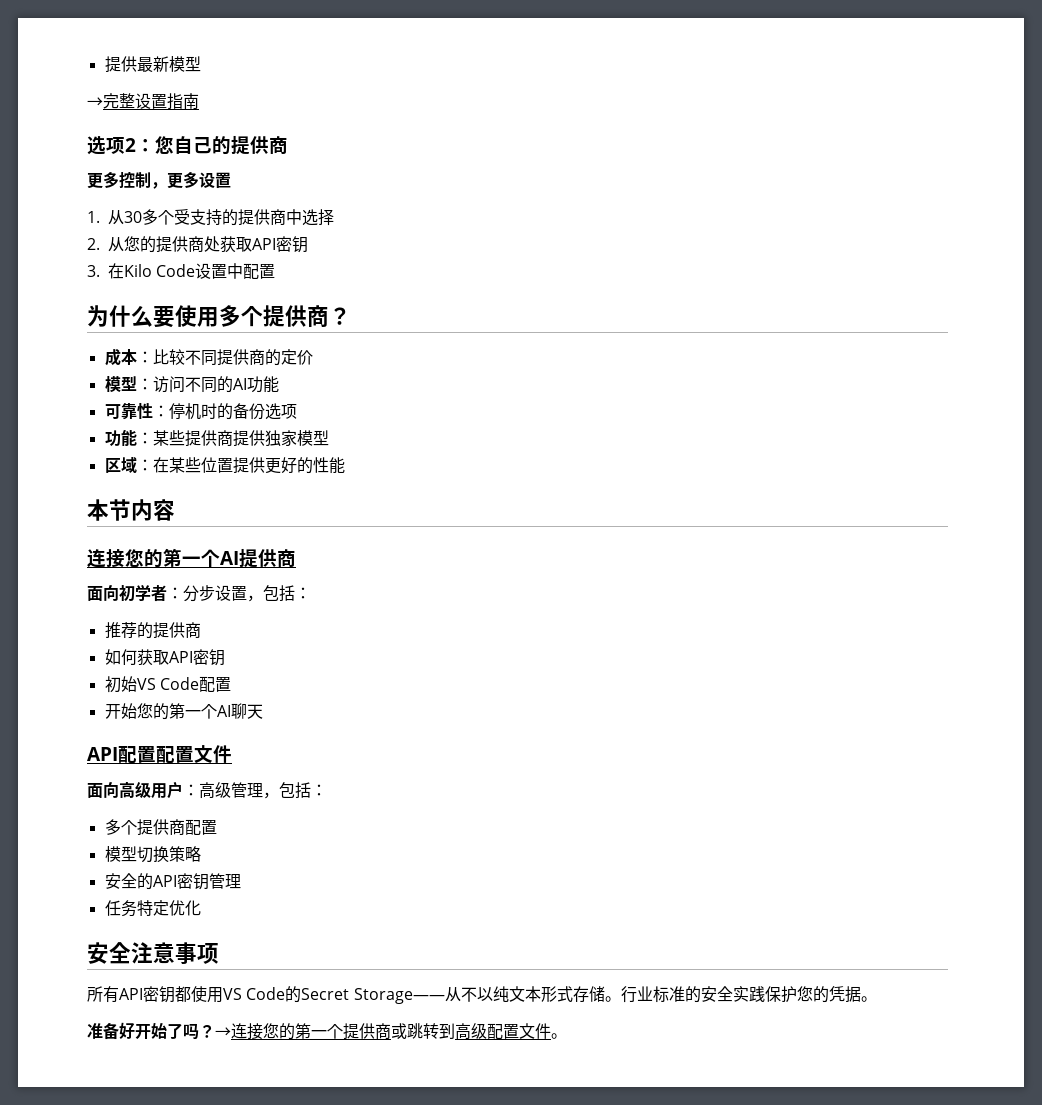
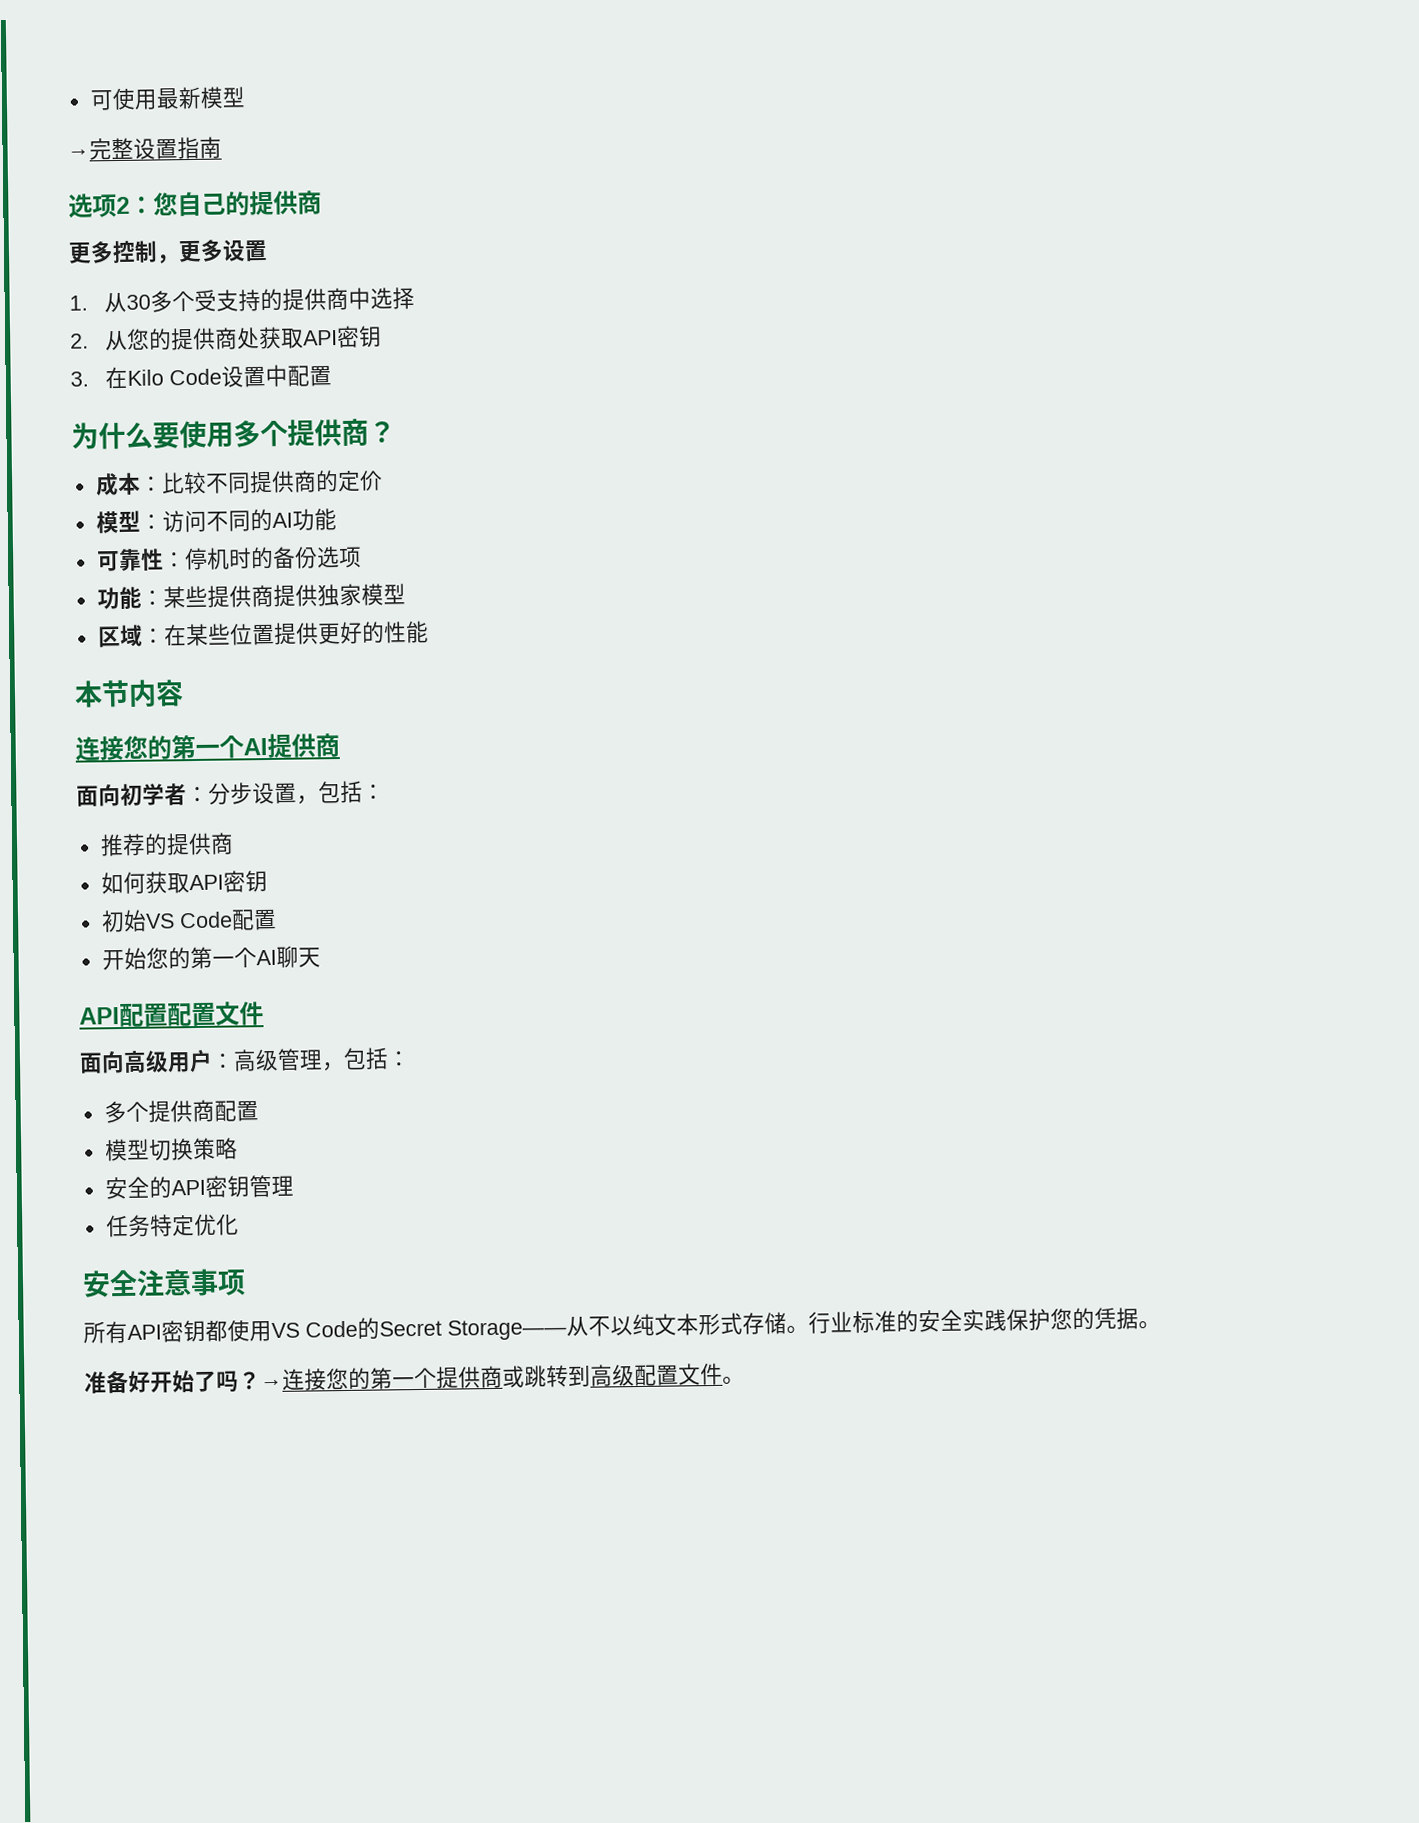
- 提供最新模型
+ 可使用最新模型

